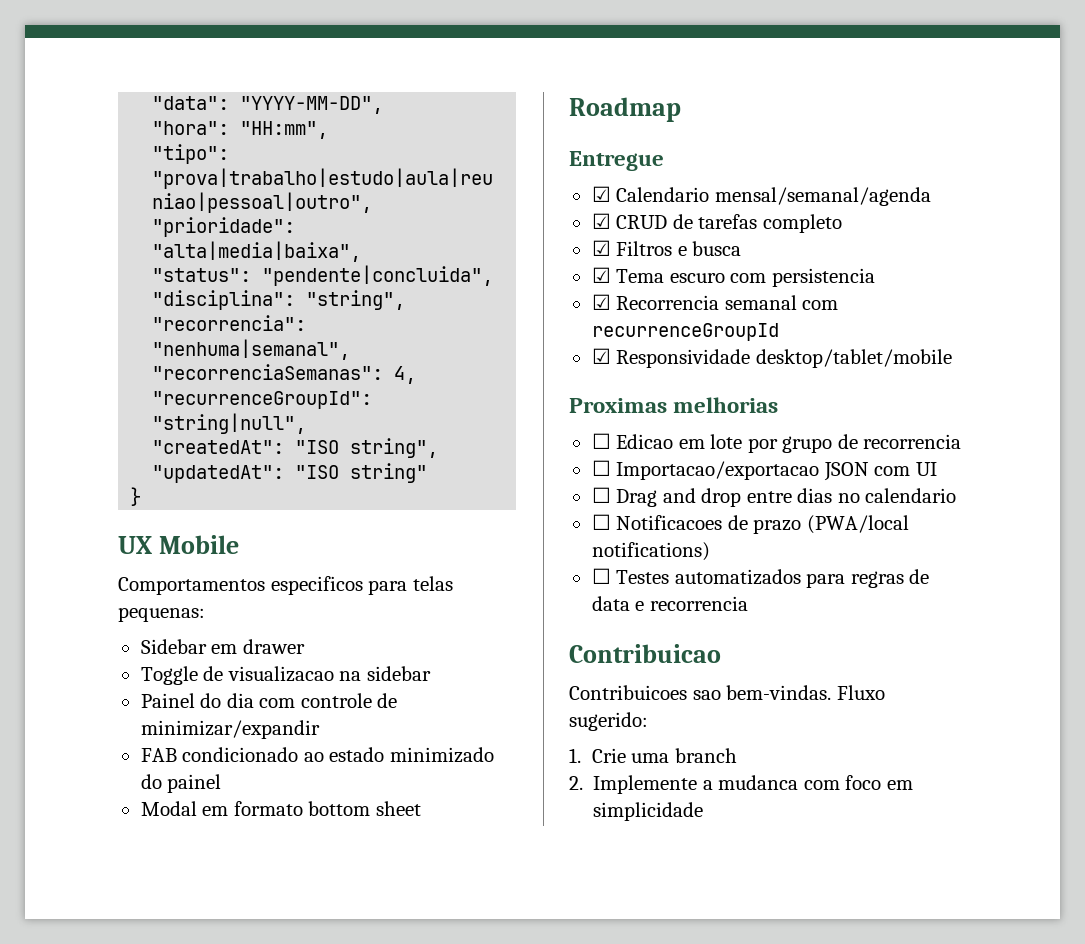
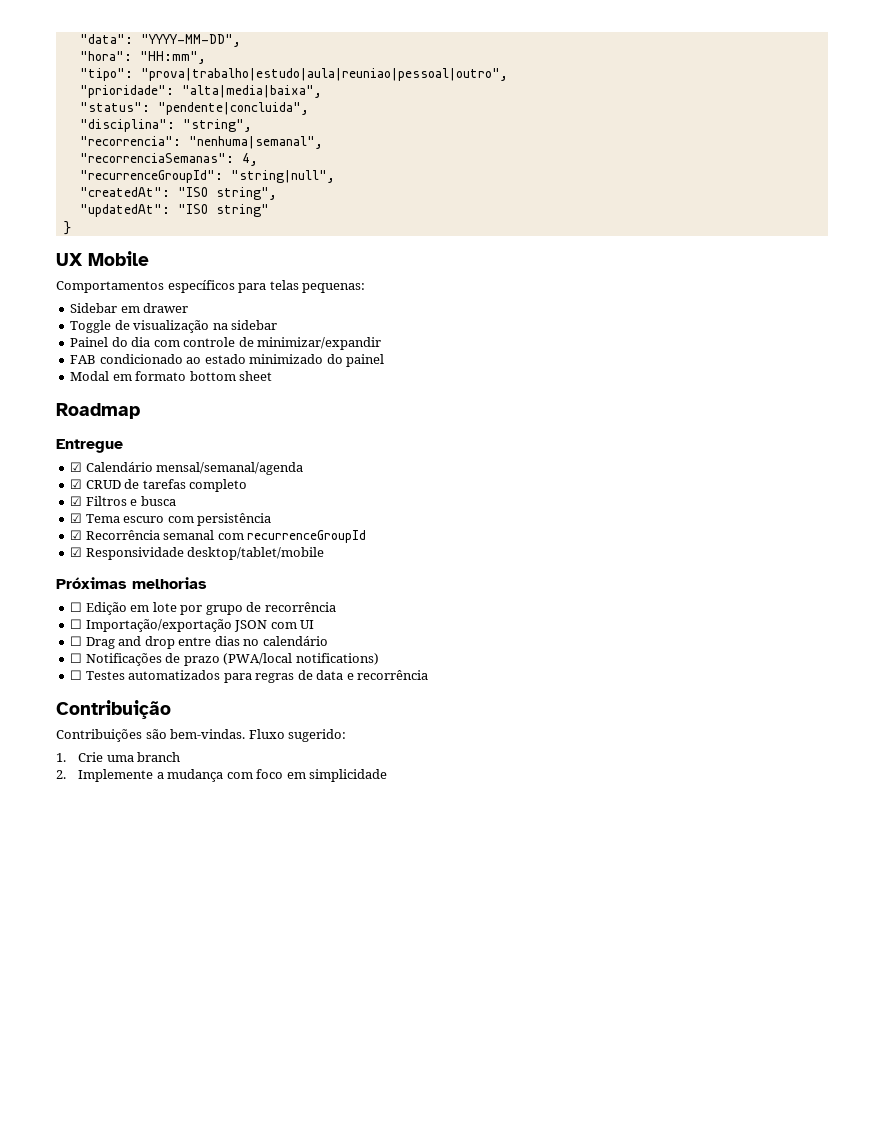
- Comportamentos especificos para telas pequenas:
+ Comportamentos específicos para telas pequenas:
- Toggle de visualizacao na sidebar
+ Toggle de visualização na sidebar
- ☑ Calendario mensal/semanal/agenda
+ ☑ Calendário mensal/semanal/agenda
- ☑ Tema escuro com persistencia
- ☑ Recorrencia semanal com recurrenceGroupId
+ ☑ Tema escuro com persistência
+ ☑ Recorrência semanal com recurrenceGroupId
- Proximas melhorias
+ Próximas melhorias
- ☐ Edicao em lote por grupo de recorrencia
- ☐ Importacao/exportacao JSON com UI
+ ☐ Edição em lote por grupo de recorrência
+ ☐ Importação/exportação JSON com UI
- ☐ Drag and drop entre dias no calendario
- ☐ Notificacoes de prazo (PWA/local notifications)
+ ☐ Drag and drop entre dias no calendário
+ ☐ Notificações de prazo (PWA/local notifications)
- ☐ Testes automatizados para regras de data e recorrencia
- Contribuicao
- Contribuicoes sao bem-vindas.
+ ☐ Testes automatizados para regras de data e recorrência
+ Contribuição
+ Contribuições são bem-vindas.
- 2. Implemente a mudanca com foco em simplicidade
+ 2. Implemente a mudança com foco em simplicidade

